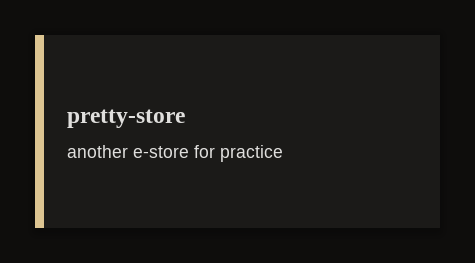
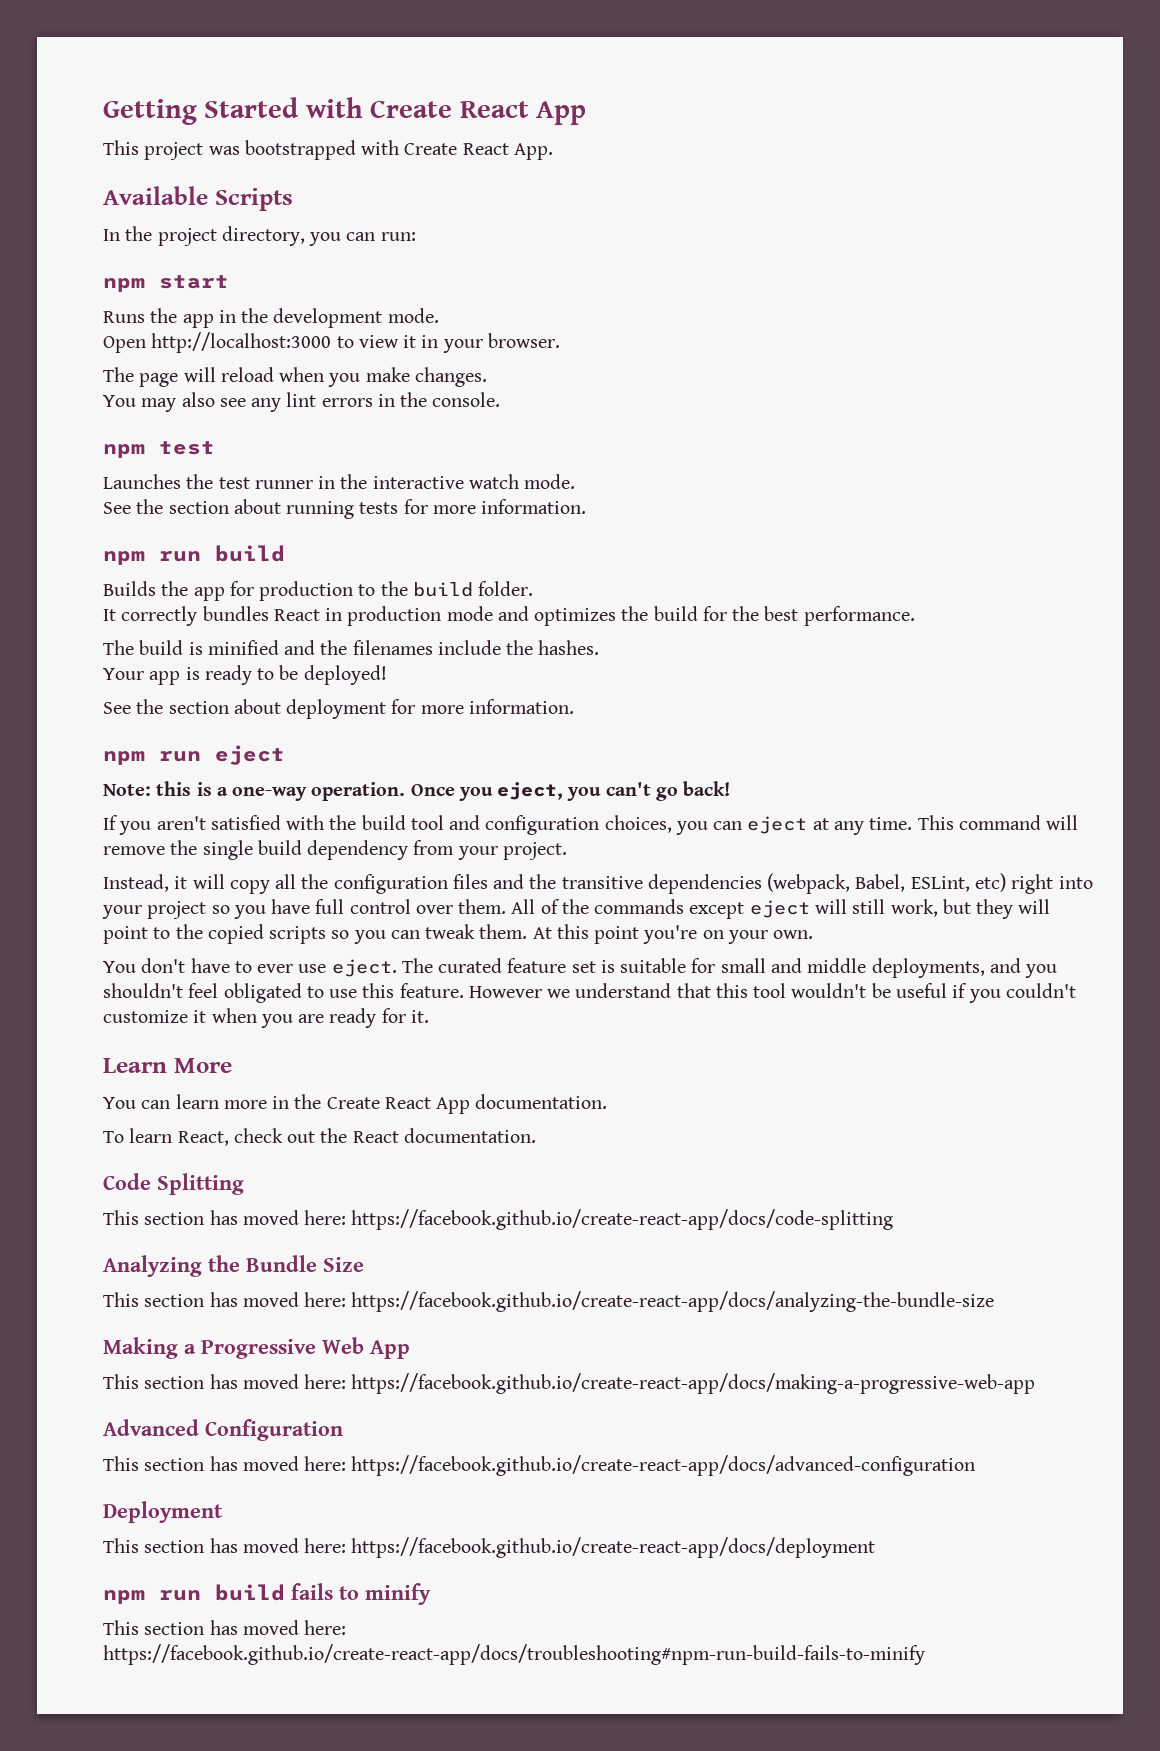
- pretty-store
- another e-store for practice
+ Getting Started with Create React App
+ This project was bootstrapped with Create React App.
+ Available Scripts
+ In the project directory, you can run:
+ npm start
+ Runs the app in the development mode.
+ Open http://localhost:3000 to view it in your browser.
+ The page will reload when you make changes.
+ You may also see any lint errors in the console.
+ npm test
+ Launches the test runner in the interactive watch mode.
+ See the section about running tests for more information.
+ npm run build
+ Builds the app for production to the build folder.
+ It correctly bundles React in production mode and optimizes the build for the best performance.
+ The build is minified and the filenames include the hashes.
+ Your app is ready to be deployed!
+ See the section about deployment for more information.
+ npm run eject
+ Note: this is a one-way operation. Once you eject, you can't go back!
+ If you aren't satisfied with the build tool and configuration choices, you can eject at any time. This command will remove the single build dependency from your project.
+ Instead, it will copy all the configuration files and the transitive dependencies (webpack, Babel, ESLint, etc) right into your project so you have full control over them. All of the commands except eject will still work, but they will point to the copied scripts so you can tweak them. At this point you're on your own.
+ You don't have to ever use eject. The curated feature set is suitable for small and middle deployments, and you shouldn't feel obligated to use this feature. However we understand that this tool wouldn't be useful if you couldn't customize it when you are ready for it.
+ Learn More
+ You can learn more in the Create React App documentation.
+ To learn React, check out the React documentation.
+ Code Splitting
+ This section has moved here: https://facebook.github.io/create-react-app/docs/code-splitting
+ Analyzing the Bundle Size
+ This section has moved here: https://facebook.github.io/create-react-app/docs/analyzing-the-bundle-size
+ Making a Progressive Web App
+ This section has moved here: https://facebook.github.io/create-react-app/docs/making-a-progressive-web-app
+ Advanced Configuration
+ This section has moved here: https://facebook.github.io/create-react-app/docs/advanced-configuration
+ Deployment
+ This section has moved here: https://facebook.github.io/create-react-app/docs/deployment
+ npm run build fails to minify
+ This section has moved here: https://facebook.github.io/create-react-app/docs/troubleshooting#npm-run-build-fails-to-minify

